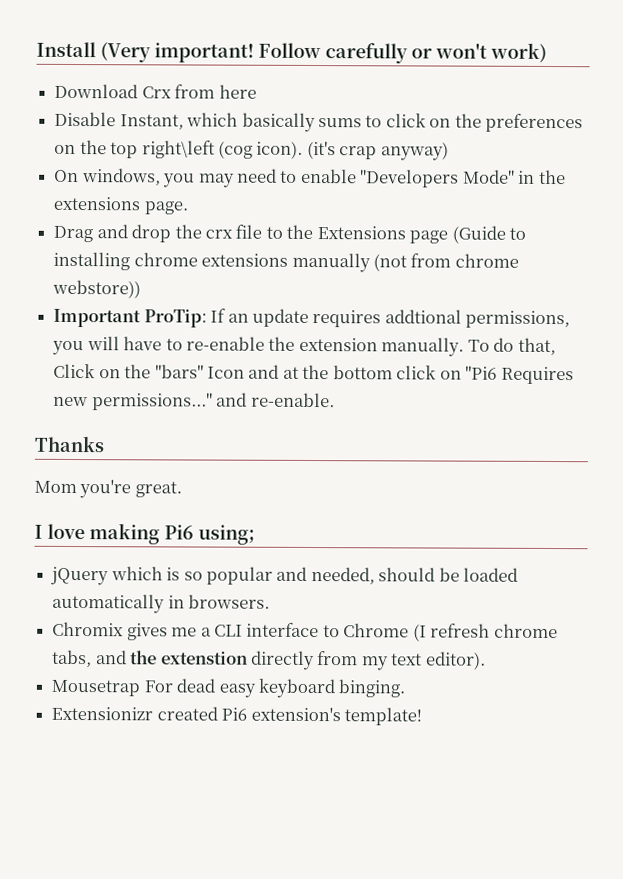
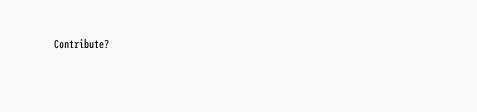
- Install (Very important! Follow carefully or won't work)
- Download Crx from here
- Disable Instant, which basically sums to click on the preferences on the top right\left (cog icon). (it's crap anyway)
- On windows, you may need to enable "Developers Mode" in the extensions page.
- Drag and drop the crx file to the Extensions page (Guide to installing chrome extensions manually (not from chrome webstore))
- Important ProTip: If an update requires addtional permissions, you will have to re-enable the extension manually. To do that, Click on the "bars" Icon and at the bottom click on "Pi6 Requires new permissions..." and re-enable.
- Thanks
- Mom you're great.
- I love making Pi6 using;
- jQuery which is so popular and needed, should be loaded automatically in browsers.
- Chromix gives me a CLI interface to Chrome (I refresh chrome tabs, and the extenstion directly from my text editor).
- Mousetrap For dead easy keyboard binging.
- Extensionizr created Pi6 extension's template!
+ Contribute?

